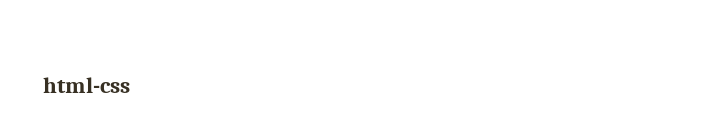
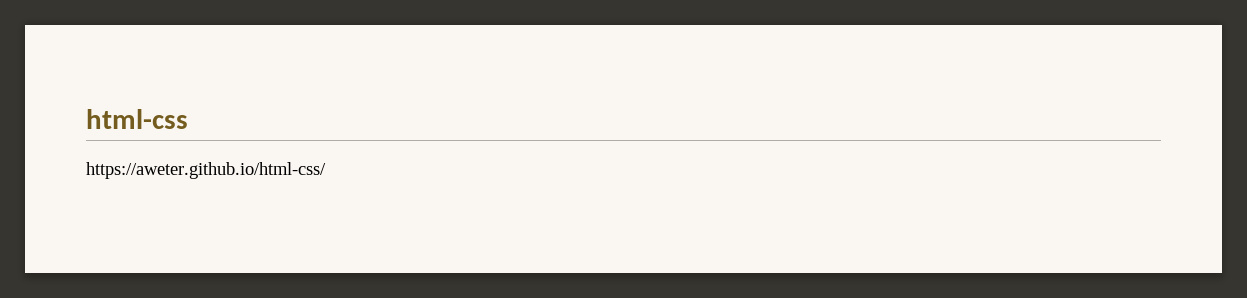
+ https://aweter.github.io/html-css/

